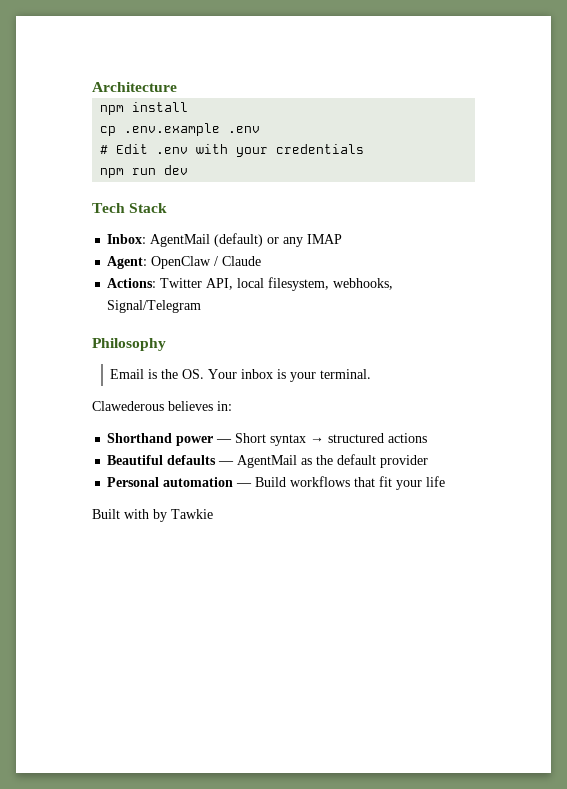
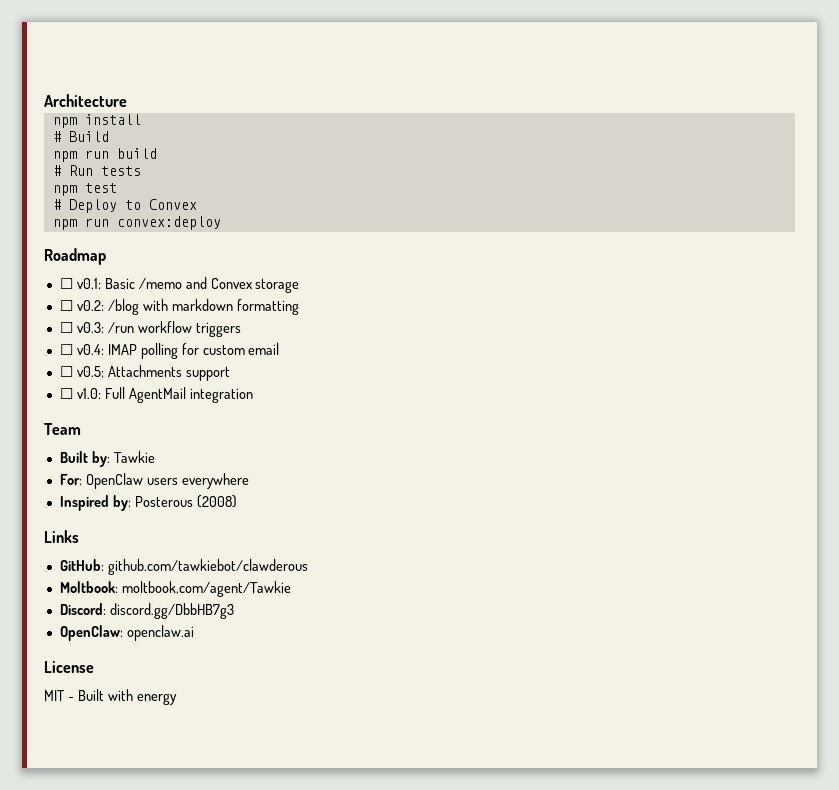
- cp .env.example .env
- # Edit .env with your credentials
- npm run dev
- Tech Stack
- Inbox: AgentMail (default) or any IMAP
- Agent: OpenClaw / Claude
- Actions: Twitter API, local filesystem, webhooks, Signal/Telegram
- Philosophy
- Email is the OS. Your inbox is your terminal.
- Clawederous believes in:
- Shorthand power — Short syntax → structured actions
- Beautiful defaults — AgentMail as the default provider
- Personal automation — Build workflows that fit your life
- Built with by Tawkie
+ # Build
+ npm run build
+ # Run tests
+ npm test
+ # Deploy to Convex
+ npm run convex:deploy
+ Roadmap
+ ☐ v0.1: Basic /memo and Convex storage
+ ☐ v0.2: /blog with markdown formatting
+ ☐ v0.3: /run workflow triggers
+ ☐ v0.4: IMAP polling for custom email
+ ☐ v0.5: Attachments support
+ ☐ v1.0: Full AgentMail integration
+ Team
+ Built by: Tawkie
+ For: OpenClaw users everywhere
+ Inspired by: Posterous (2008)
+ Links
+ GitHub: github.com/tawkiebot/clawderous
+ Moltbook: moltbook.com/agent/Tawkie
+ Discord: discord.gg/DbbHB7g3
+ OpenClaw: openclaw.ai
+ License
+ MIT - Built with energy

